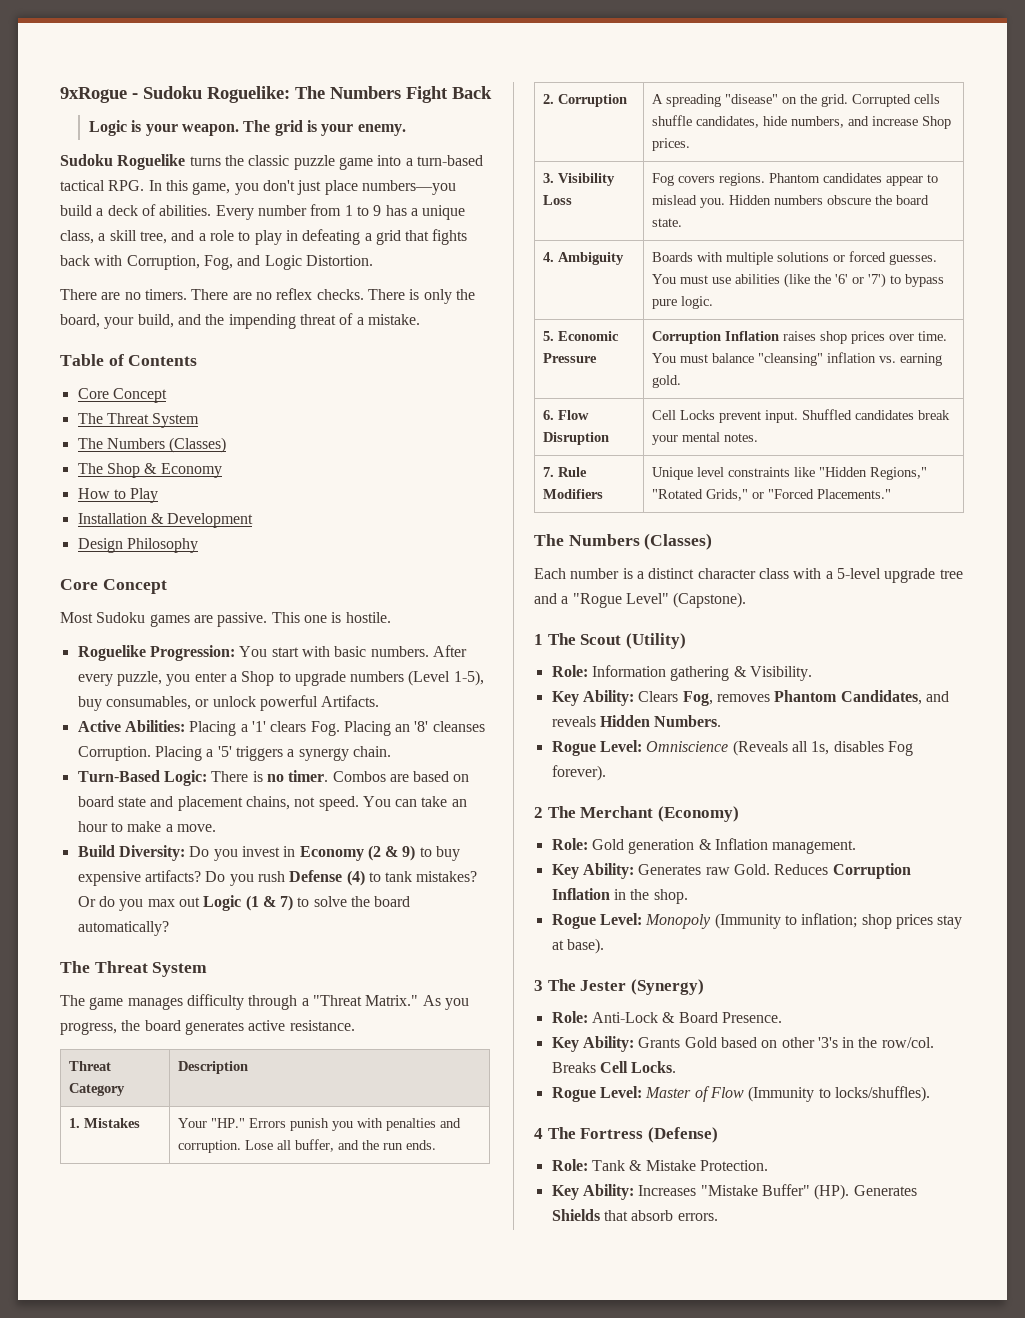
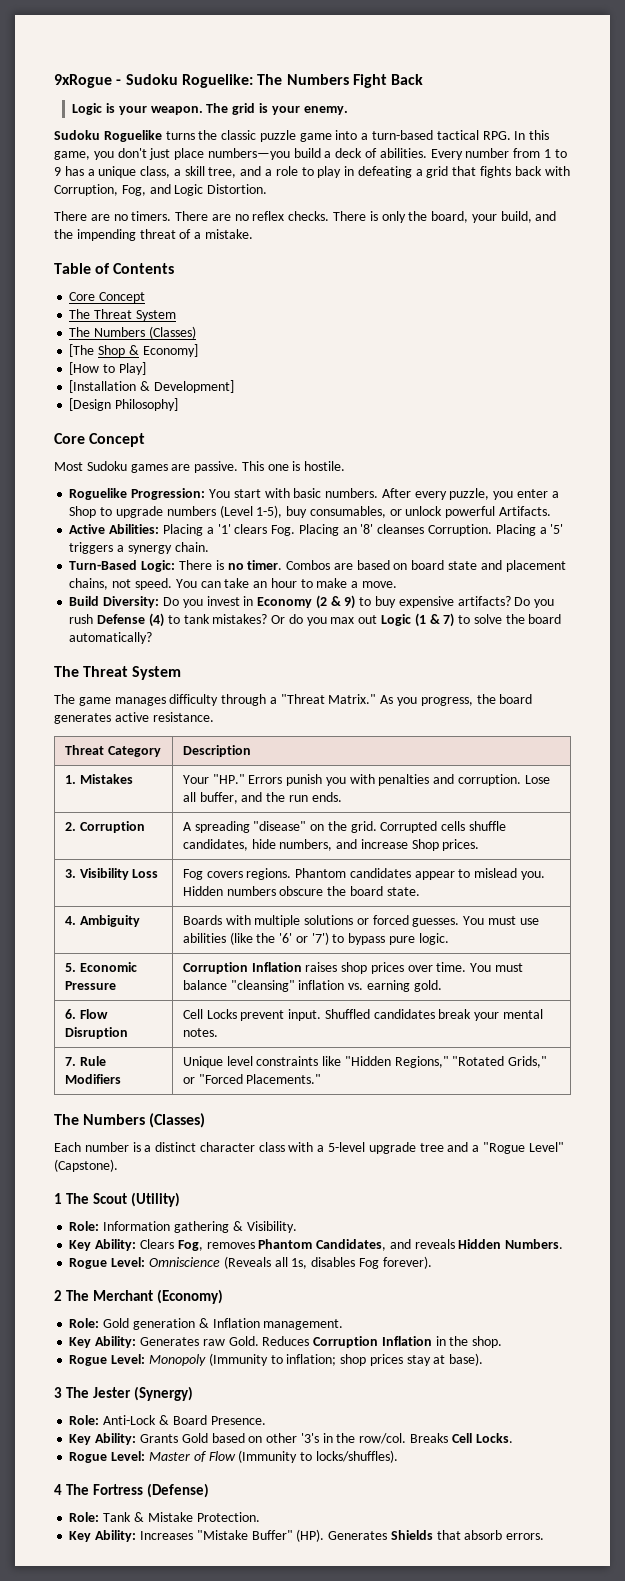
- The Shop & Economy
- How to Play
- Installation & Development
- Design Philosophy
+ [The Shop & Economy]
+ [How to Play]
+ [Installation & Development]
+ [Design Philosophy]

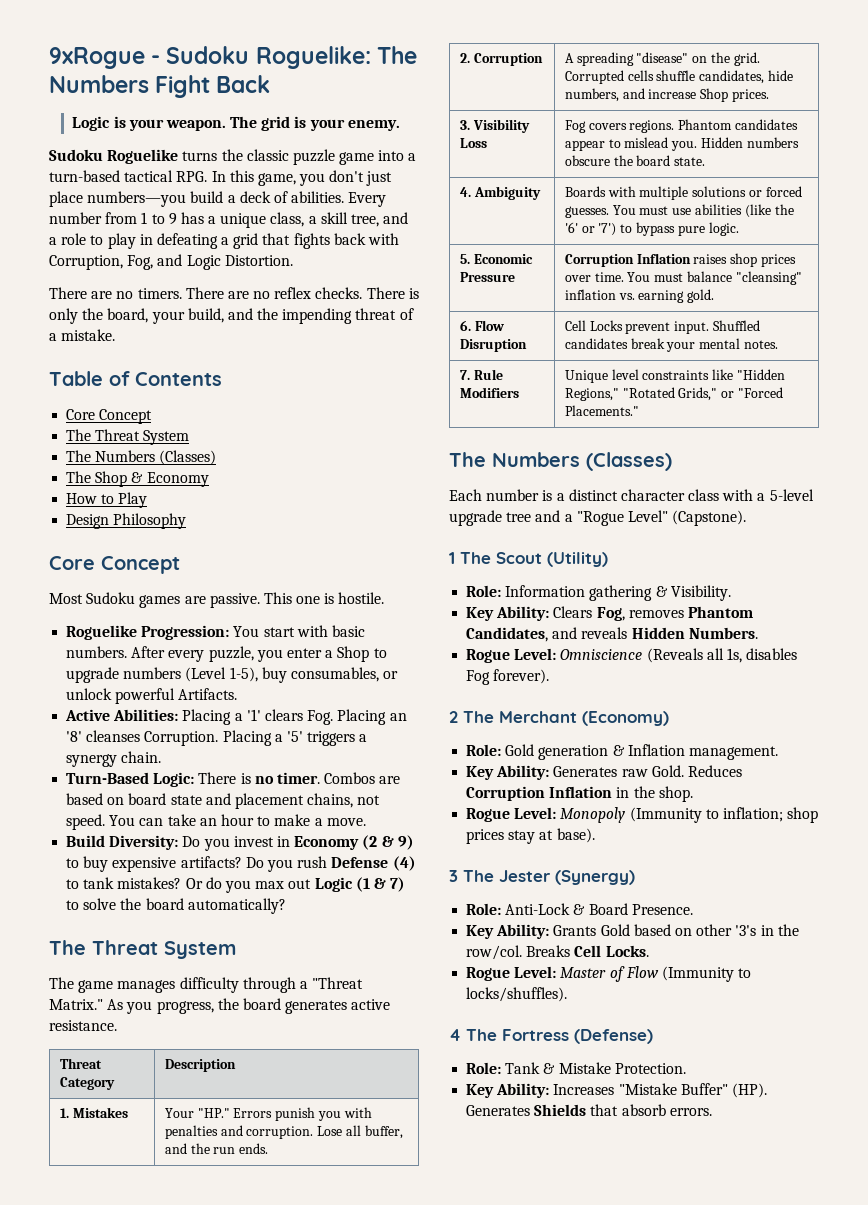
- [The Shop & Economy]
- [How to Play]
- [Installation & Development]
- [Design Philosophy]
+ The Shop & Economy
+ How to Play
+ Design Philosophy

